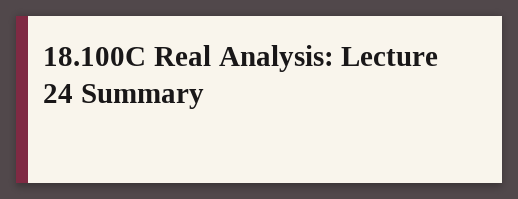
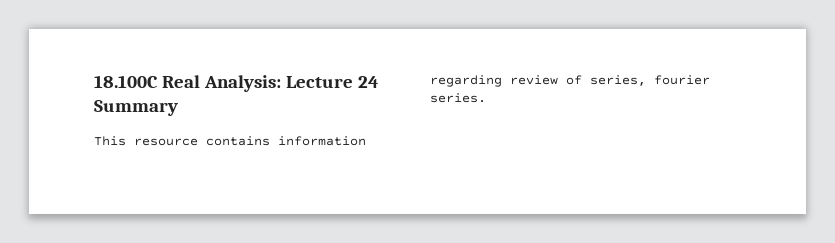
+ This resource contains information regarding review of series, fourier series.

